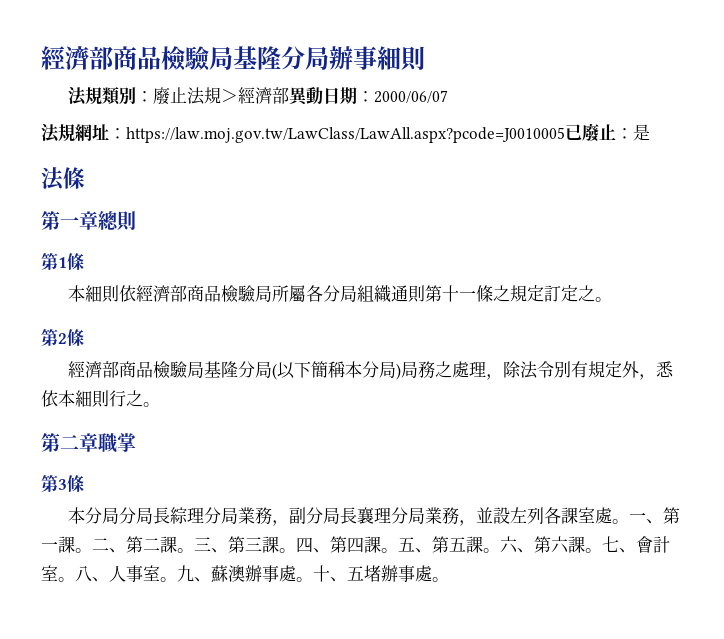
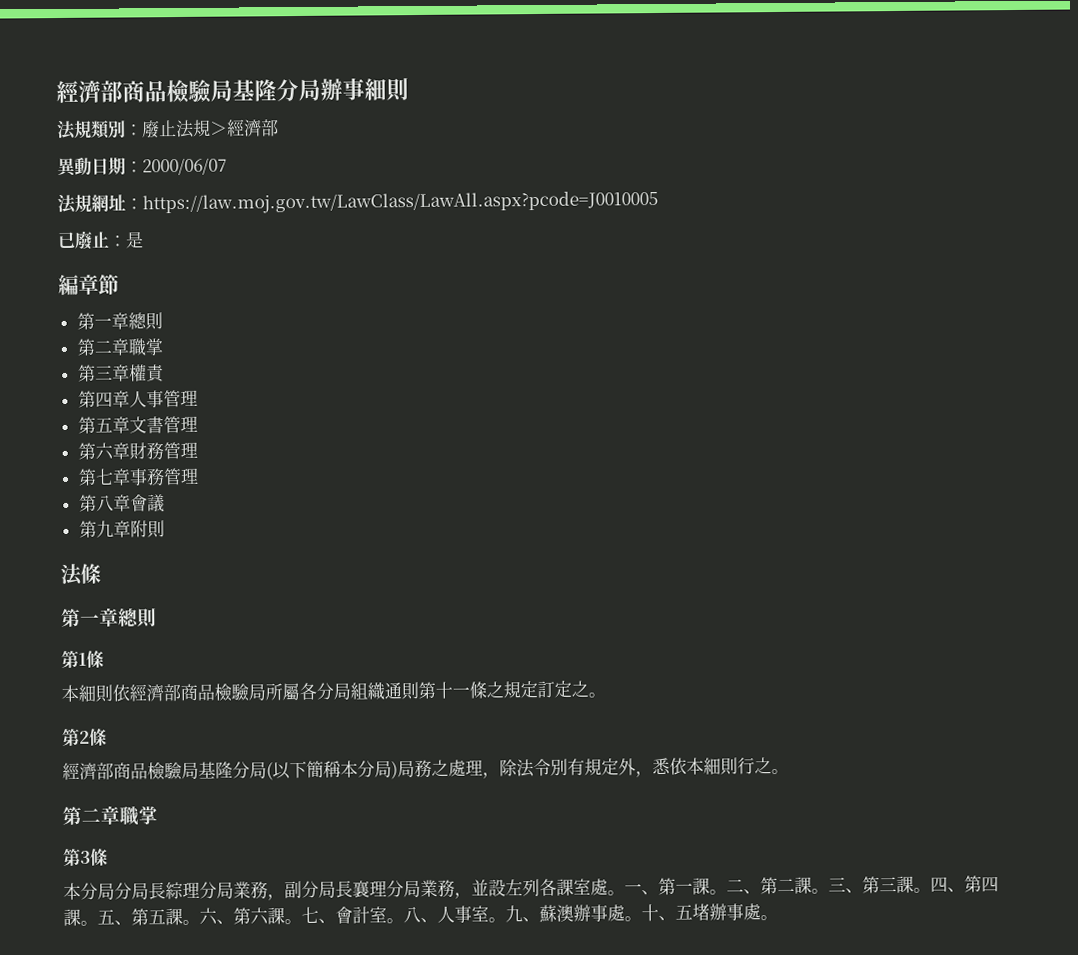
- 法規類別：廢止法規＞經濟部異動日期：2000/06/07
+ 法規類別：廢止法規＞經濟部
+ 異動日期：2000/06/07
- 法規網址：https://law.moj.gov.tw/LawClass/LawAll.aspx?pcode=J0010005已廢止：是
+ 法規網址：https://law.moj.gov.tw/LawClass/LawAll.aspx?pcode=J0010005
+ 已廢止：是
+ 編章節
+ 第一章總則
+ 第二章職掌
+ 第三章權責
+ 第四章人事管理
+ 第五章文書管理
+ 第六章財務管理
+ 第七章事務管理
+ 第八章會議
+ 第九章附則

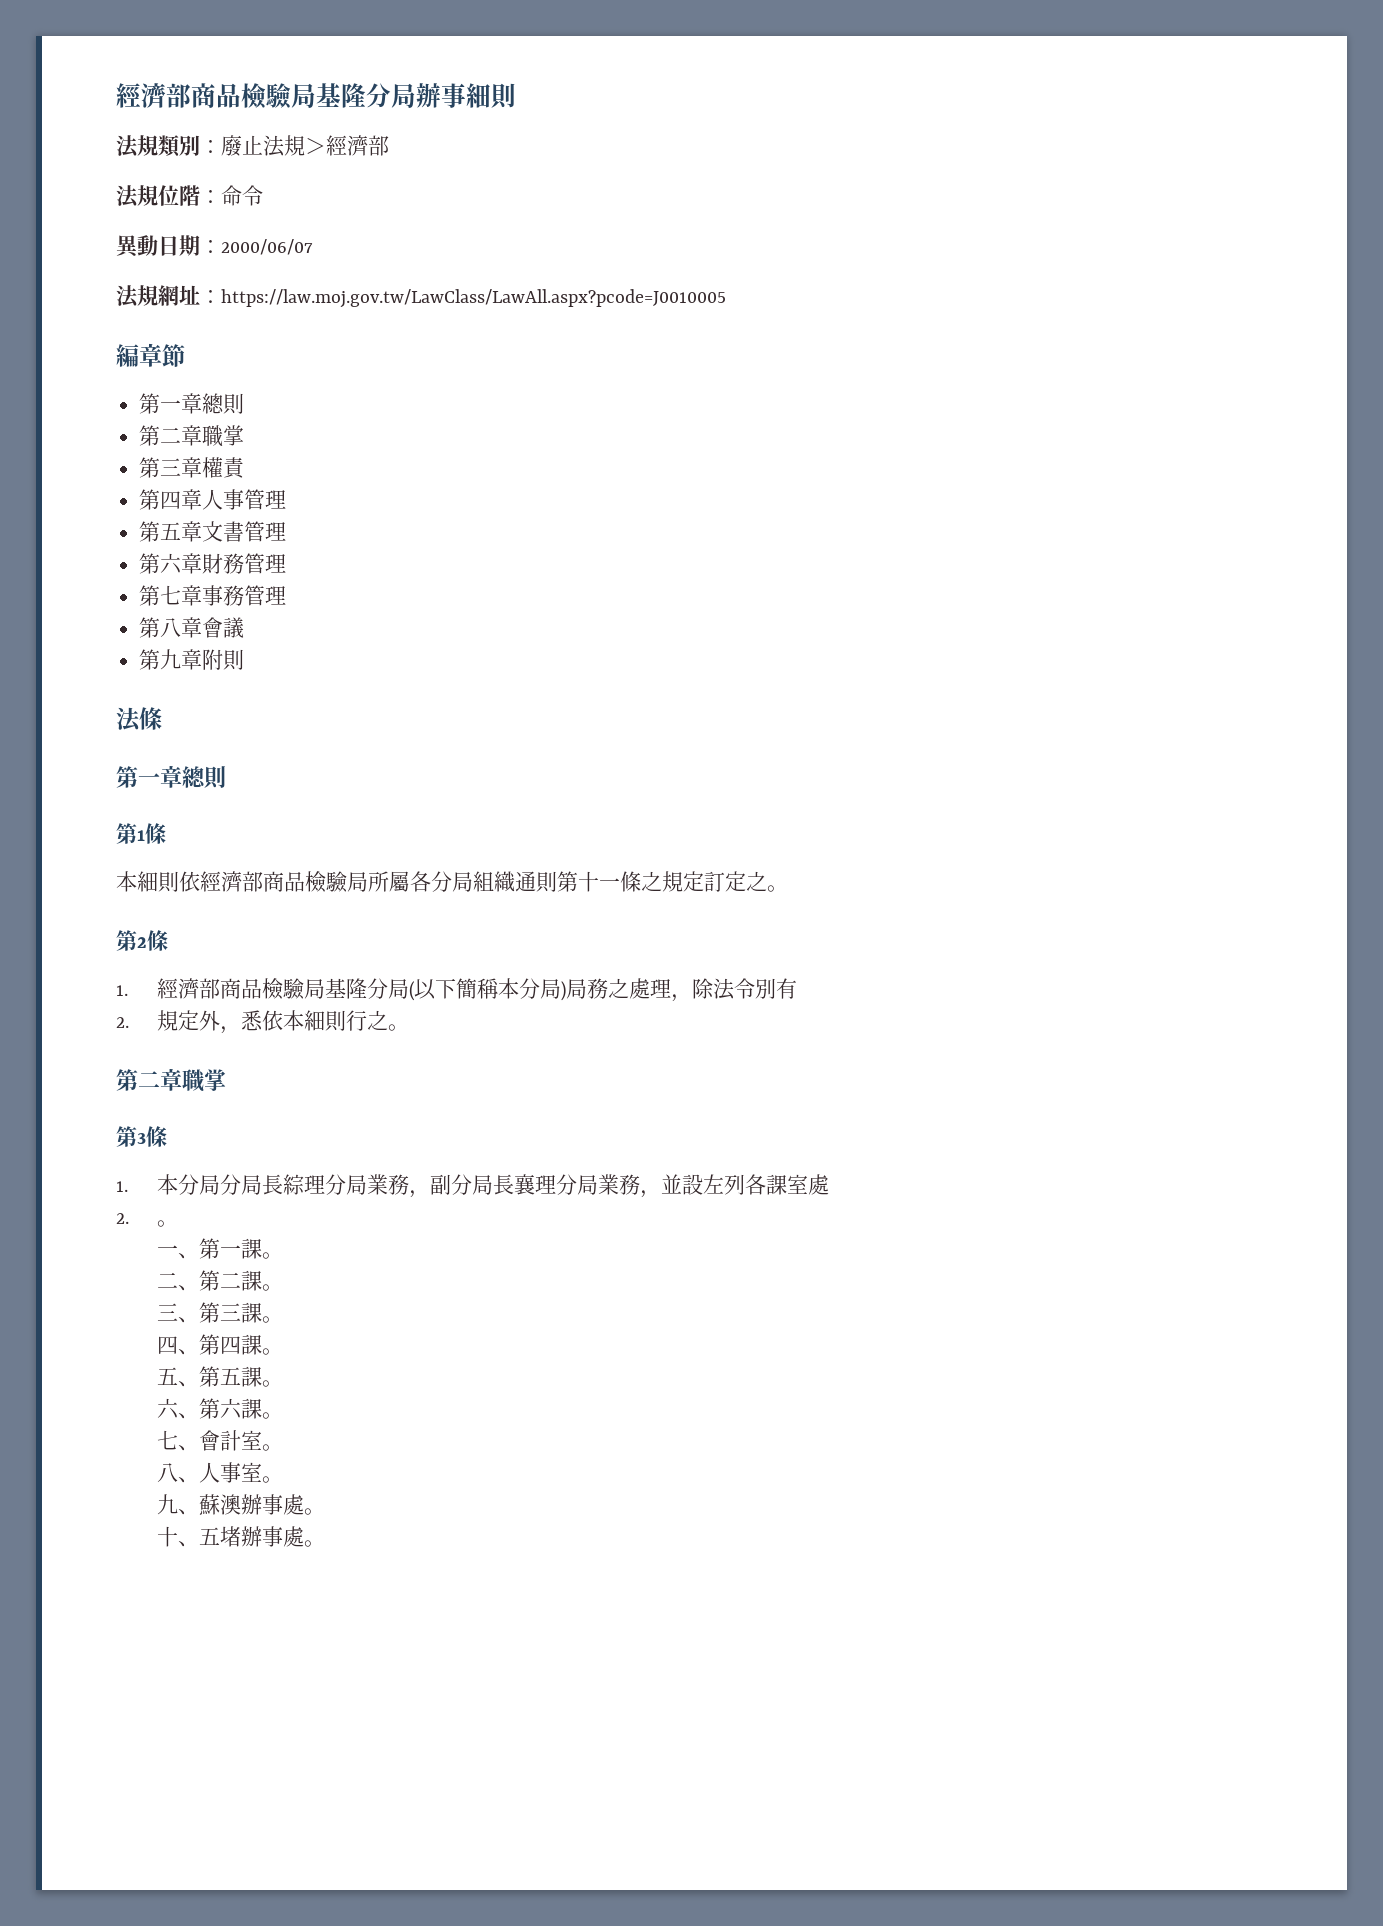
+ 法規位階：命令
- 已廢止：是
- 經濟部商品檢驗局基隆分局(以下簡稱本分局)局務之處理，除法令別有規定外，悉依本細則行之。
+ 1.經濟部商品檢驗局基隆分局(以下簡稱本分局)局務之處理，除法令別有
+ 2.規定外，悉依本細則行之。
- 本分局分局長綜理分局業務，副分局長襄理分局業務，並設左列各課室處。一、第一課。二、第二課。三、第三課。四、第四課。五、第五課。六、第六課。七、會計室。八、人事室。九、蘇澳辦事處。十、五堵辦事處。
+ 1.本分局分局長綜理分局業務，副分局長襄理分局業務，並設左列各課室處
+ 2.。
+ 一、第一課。
+ 二、第二課。
+ 三、第三課。
+ 四、第四課。
+ 五、第五課。
+ 六、第六課。
+ 七、會計室。
+ 八、人事室。
+ 九、蘇澳辦事處。
+ 十、五堵辦事處。

